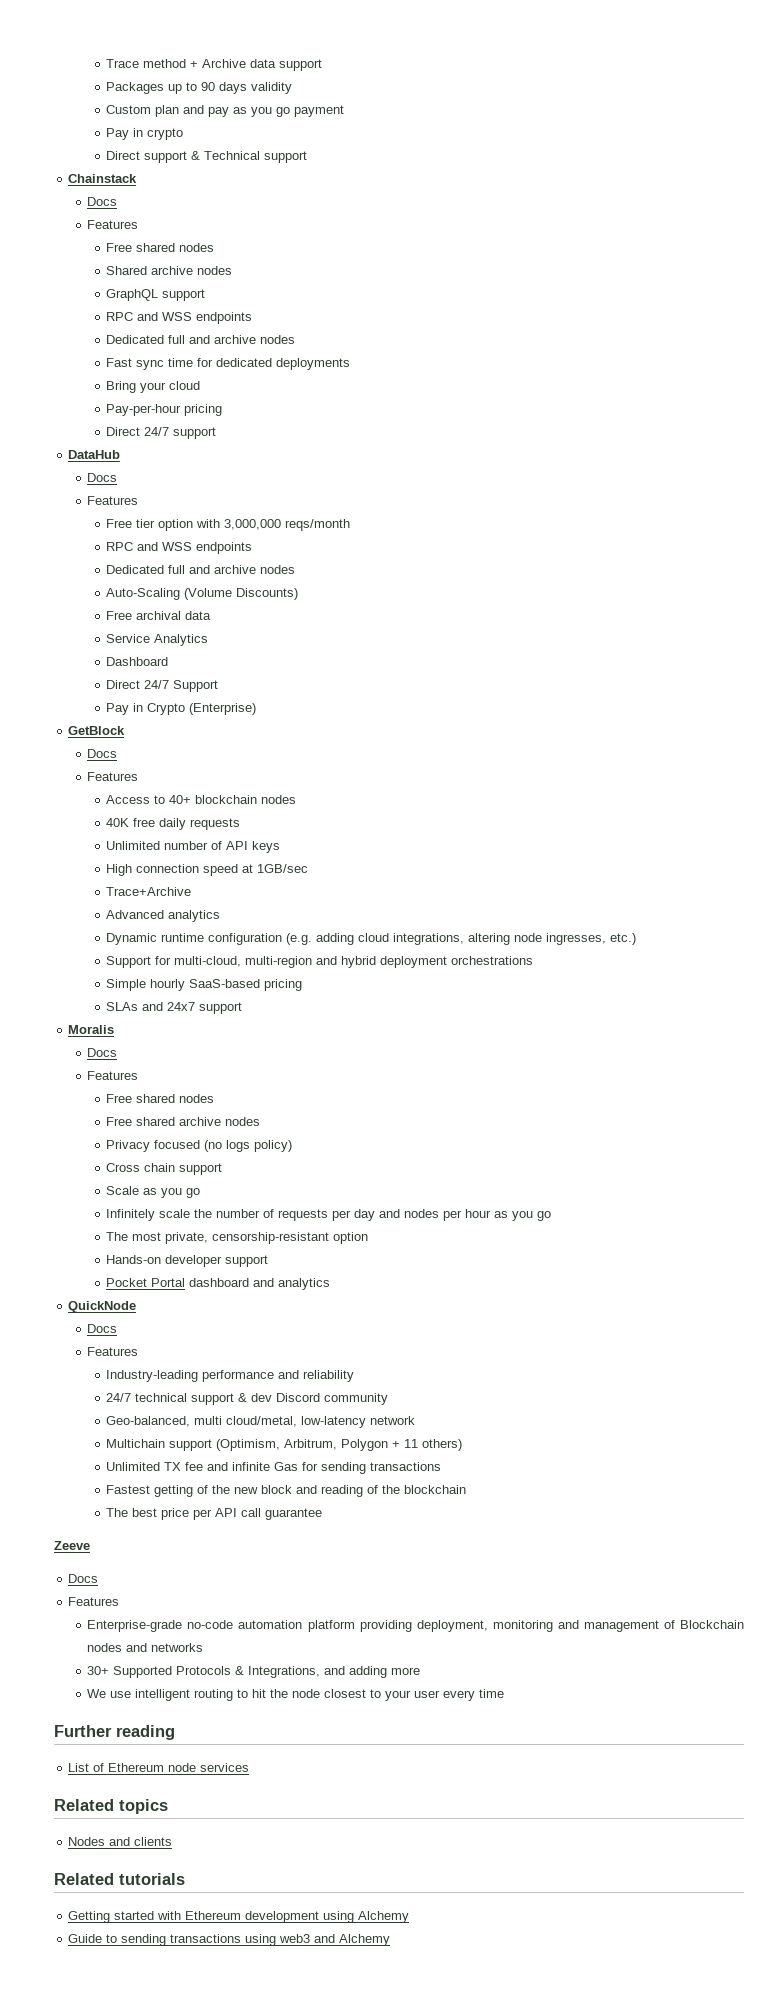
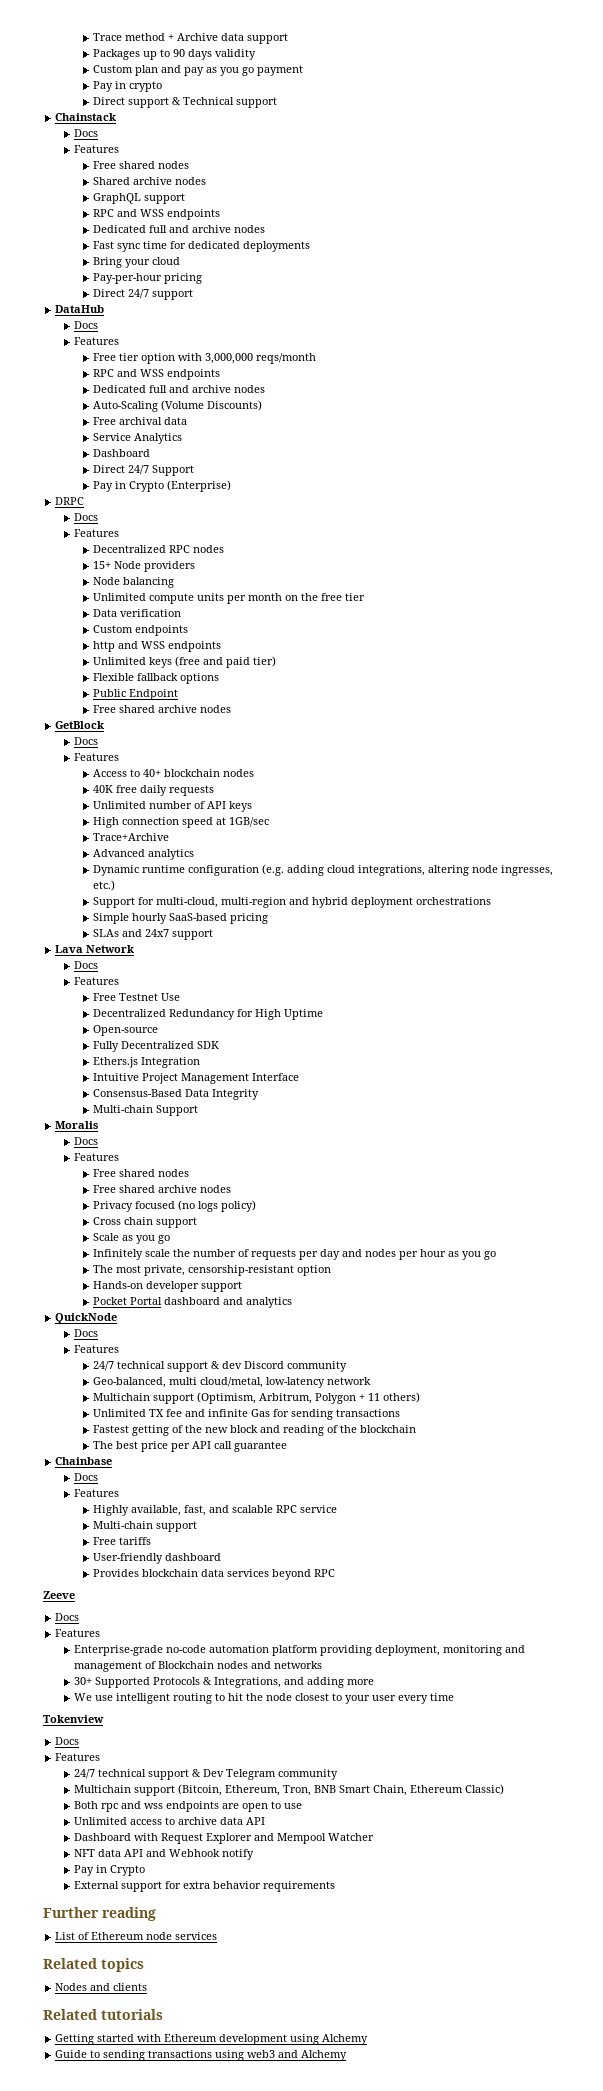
+ DRPC
+ Docs
+ Features
+ Decentralized RPC nodes
+ 15+ Node providers
+ Node balancing
+ Unlimited compute units per month on the free tier
+ Data verification
+ Custom endpoints
+ http and WSS endpoints
+ Unlimited keys (free and paid tier)
+ Flexible fallback options
+ Public Endpoint
+ Free shared archive nodes
+ Lava Network
+ Docs
+ Features
+ Free Testnet Use
+ Decentralized Redundancy for High Uptime
+ Open-source
+ Fully Decentralized SDK
+ Ethers.js Integration
+ Intuitive Project Management Interface
+ Consensus-Based Data Integrity
+ Multi-chain Support
- Industry-leading performance and reliability
+ Chainbase
+ Docs
+ Features
+ Highly available, fast, and scalable RPC service
+ Multi-chain support
+ Free tariffs
+ User-friendly dashboard
+ Provides blockchain data services beyond RPC
+ Tokenview
+ Docs
+ Features
+ 24/7 technical support & Dev Telegram community
+ Multichain support (Bitcoin, Ethereum, Tron, BNB Smart Chain, Ethereum Classic)
+ Both rpc and wss endpoints are open to use
+ Unlimited access to archive data API
+ Dashboard with Request Explorer and Mempool Watcher
+ NFT data API and Webhook notify
+ Pay in Crypto
+ External support for extra behavior requirements

